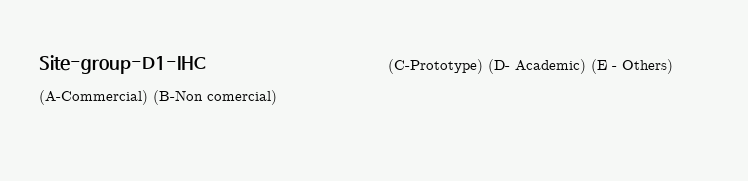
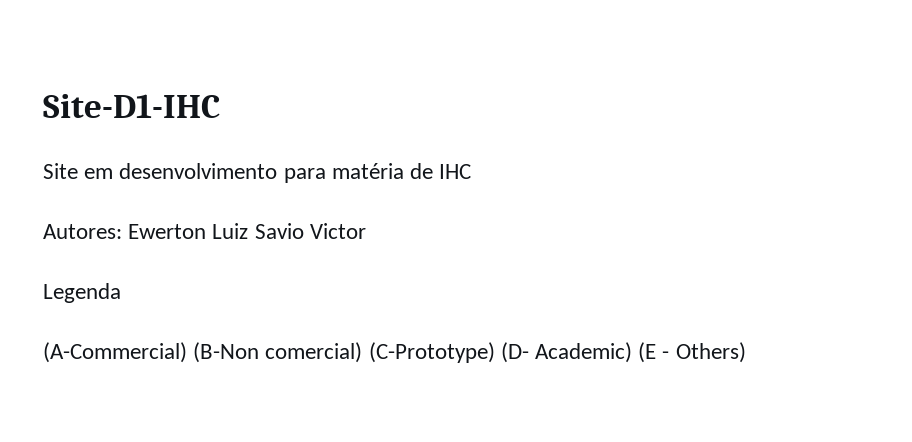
- Site-group-D1-IHC
+ Site-D1-IHC
+ Site em desenvolvimento para matéria de IHC
+ Autores: Ewerton Luiz Savio Victor
+ Legenda

